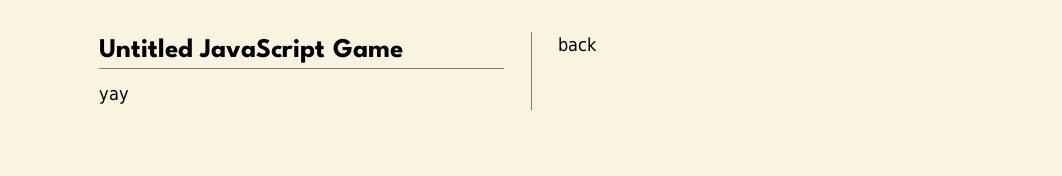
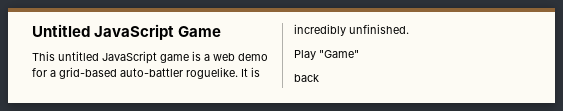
- yay
+ This untitled JavaScript game is a web demo for a grid-based auto-battler roguelike. It is incredibly unfinished.
+ Play "Game"

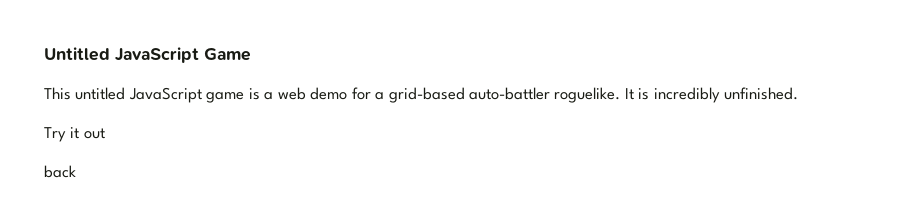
- Play "Game"
+ Try it out

